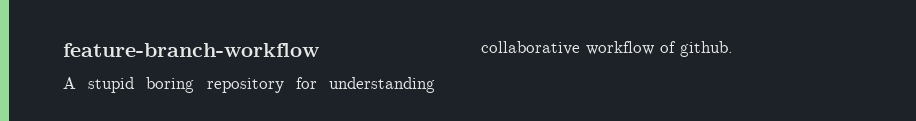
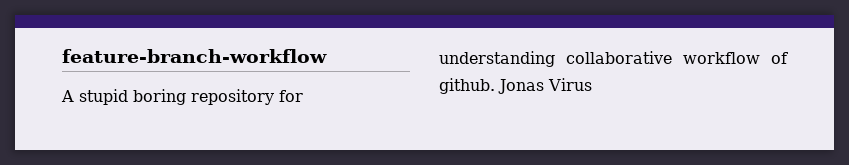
+ Jonas Virus

